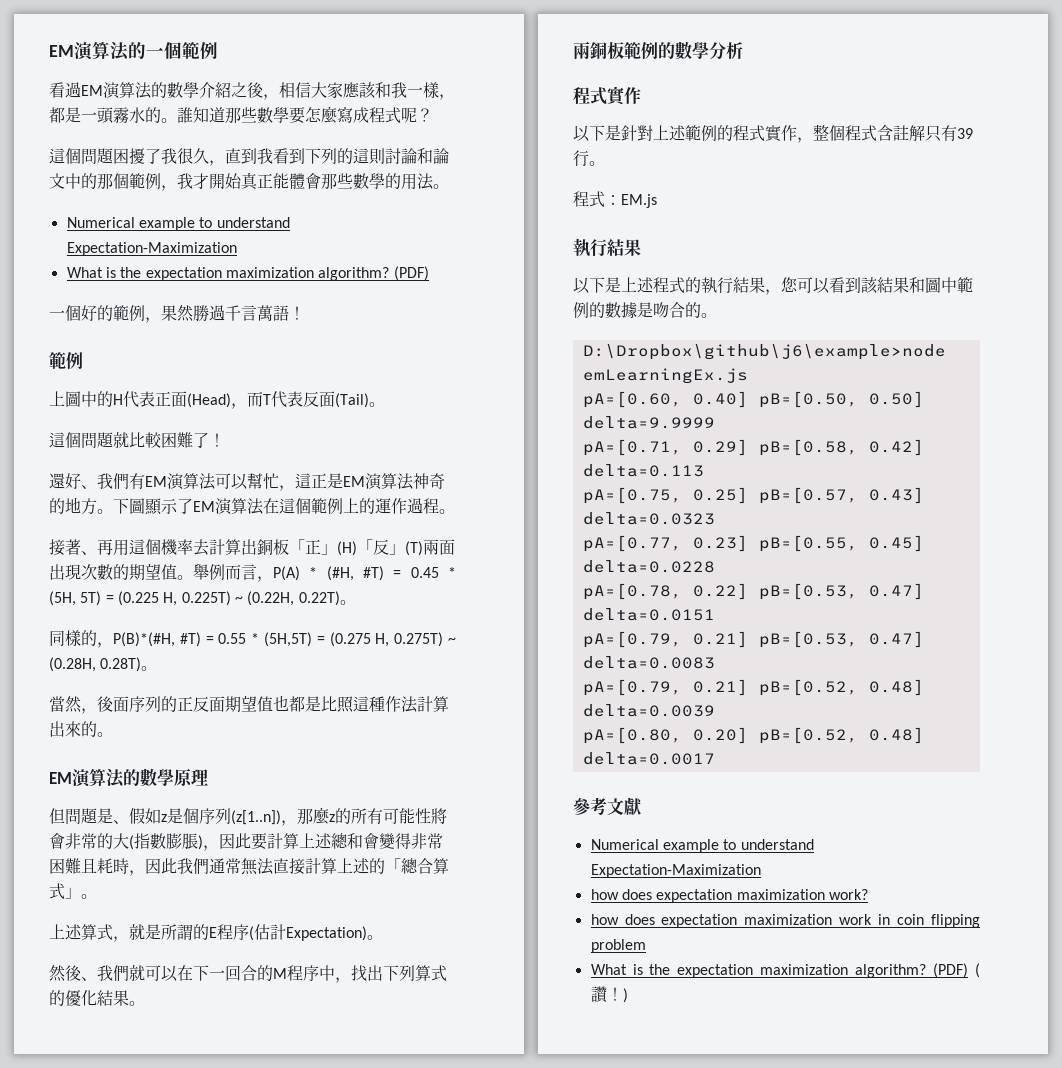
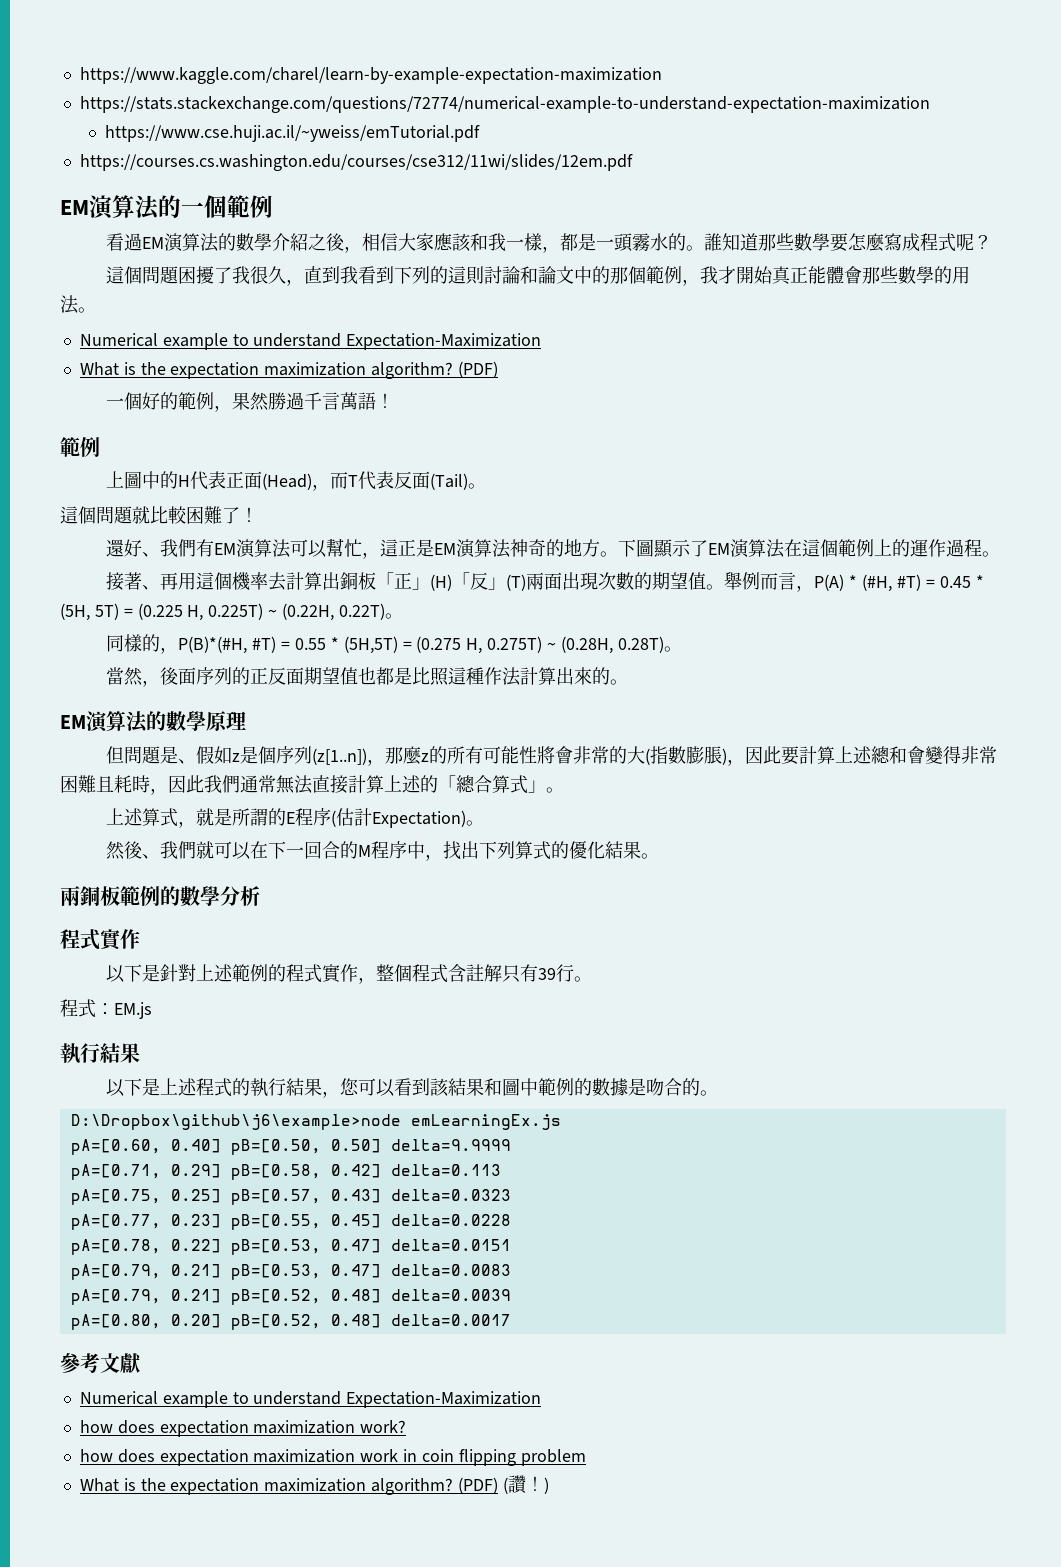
+ https://www.kaggle.com/charel/learn-by-example-expectation-maximization
+ https://stats.stackexchange.com/questions/72774/numerical-example-to-understand-expectation-maximization
+ https://www.cse.huji.ac.il/~yweiss/emTutorial.pdf
+ https://courses.cs.washington.edu/courses/cse312/11wi/slides/12em.pdf

